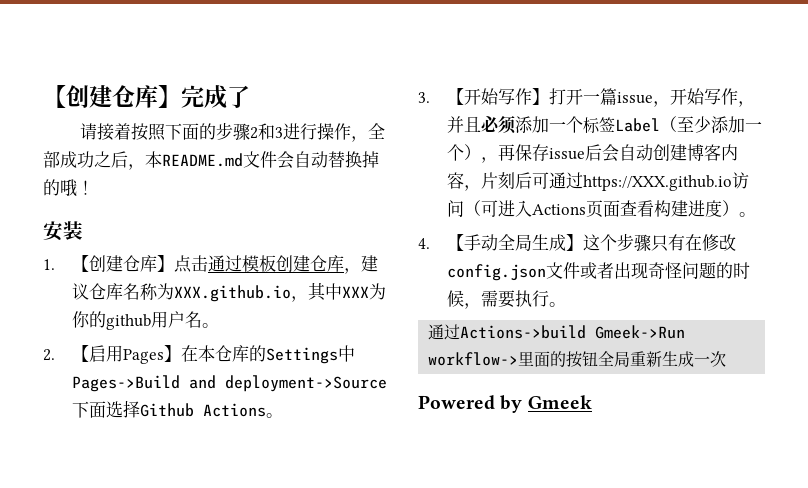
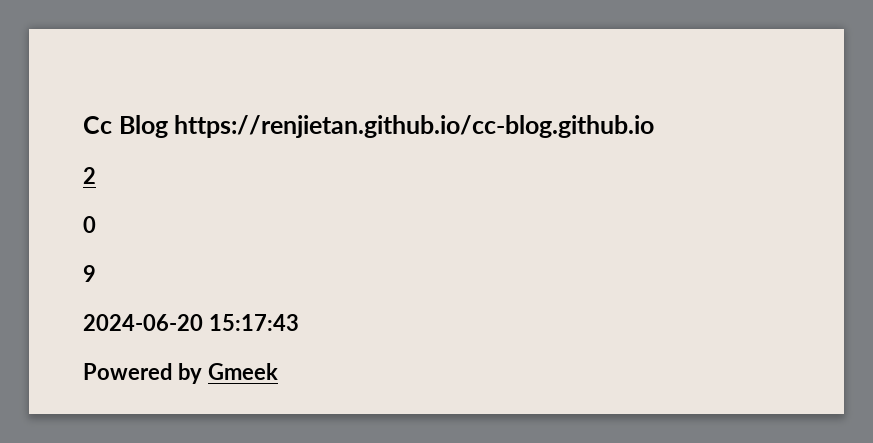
- 【创建仓库】完成了
- 请接着按照下面的步骤2和3进行操作，全部成功之后，本README.md文件会自动替换掉的哦！
- 安装
- 1.【创建仓库】点击通过模板创建仓库，建议仓库名称为XXX.github.io，其中XXX为你的github用户名。
- 2.【启用Pages】在本仓库的Settings中Pages->Build and deployment->Source下面选择Github Actions。
- 3.【开始写作】打开一篇issue，开始写作，并且必须添加一个标签Label（至少添加一个），再保存issue后会自动创建博客内容，片刻后可通过https://XXX.github.io访问（可进入Actions页面查看构建进度）。
- 4.【手动全局生成】这个步骤只有在修改config.json文件或者出现奇怪问题的时候，需要执行。
- 通过Actions->build Gmeek->Run workflow->里面的按钮全局重新生成一次
+ Cc Blog https://renjietan.github.io/cc-blog.github.io
+ 2
+ 0
+ 9
+ 2024-06-20 15:17:43

